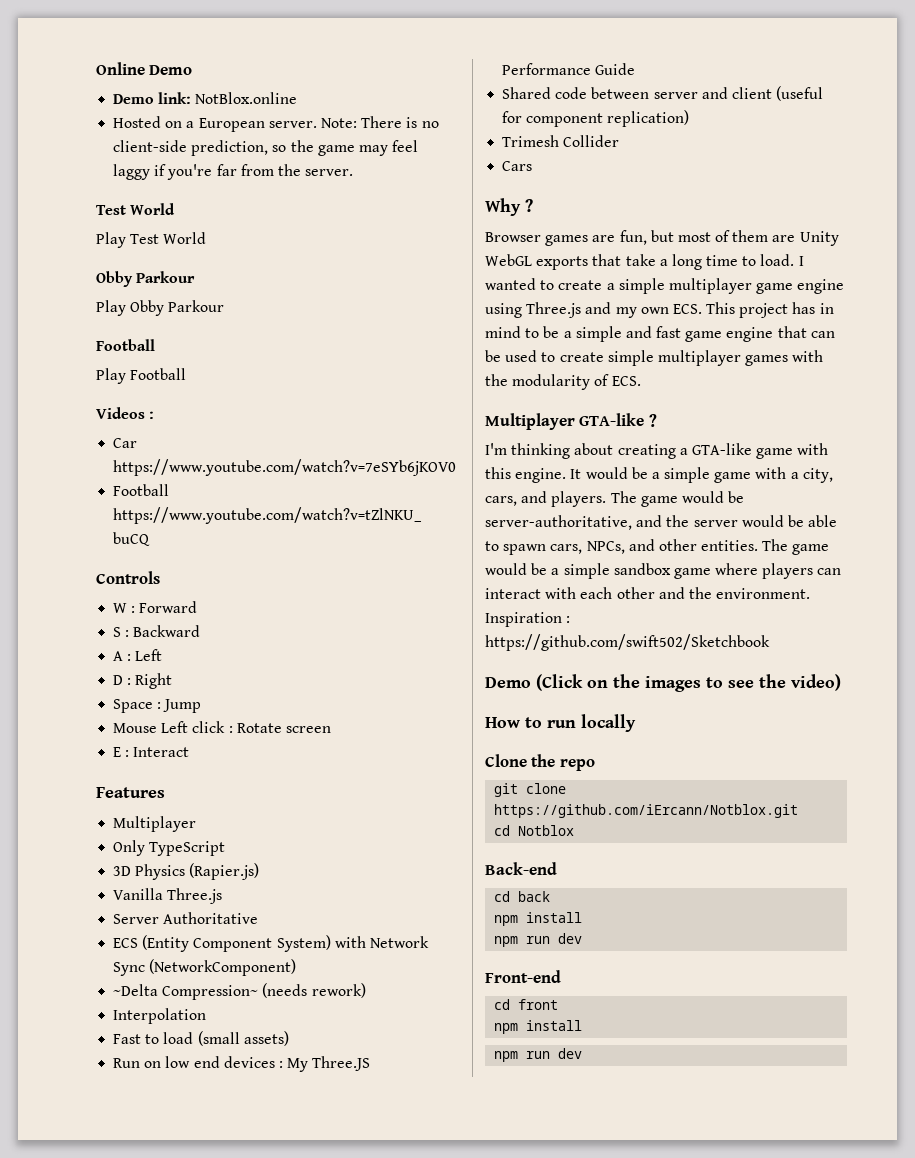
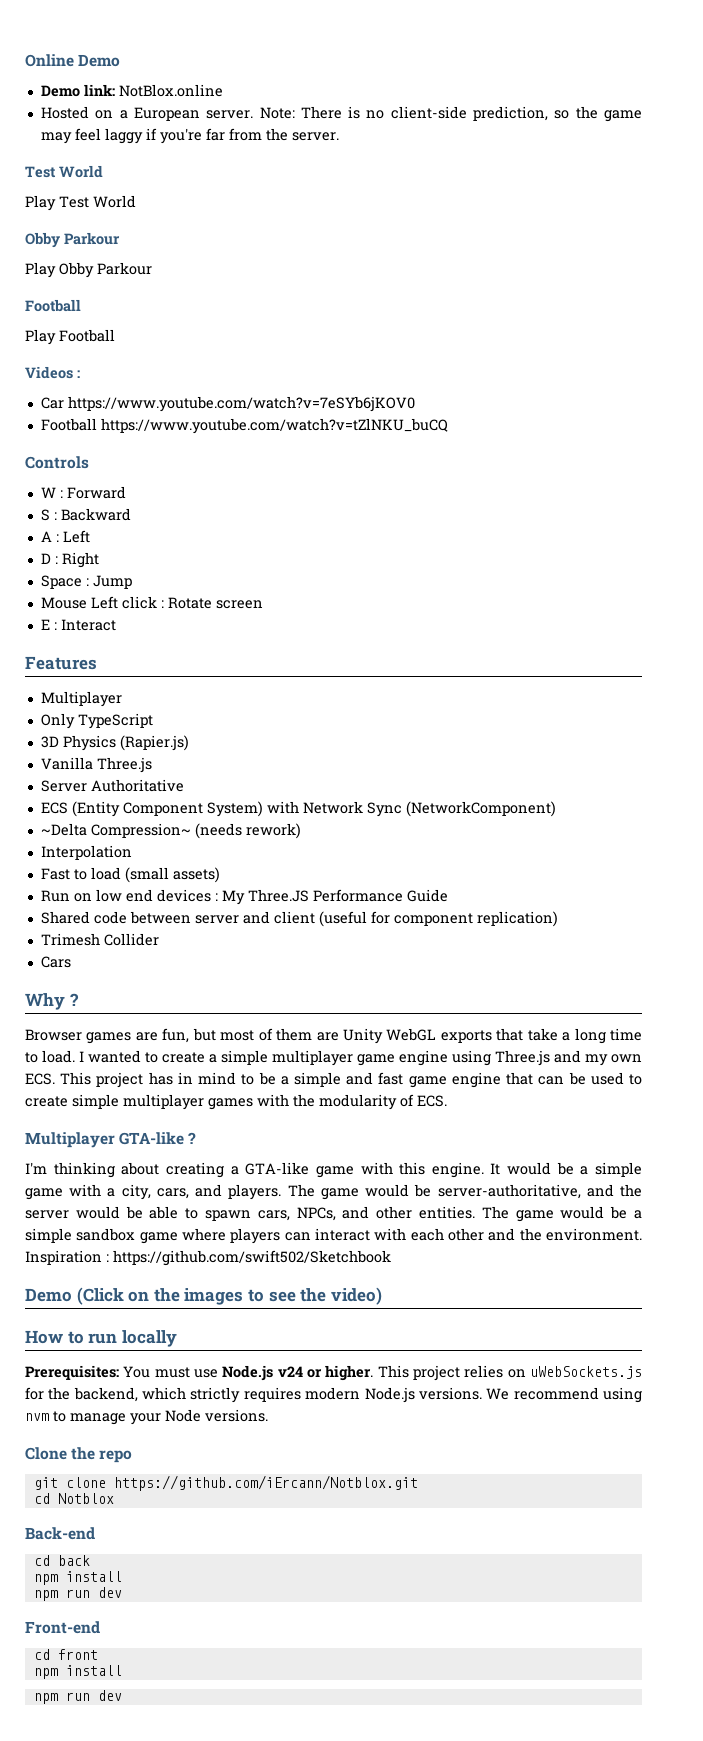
+ Prerequisites: You must use Node.js v24 or higher. This project relies on uWebSockets.js for the backend, which strictly requires modern Node.js versions. We recommend using nvm to manage your Node versions.

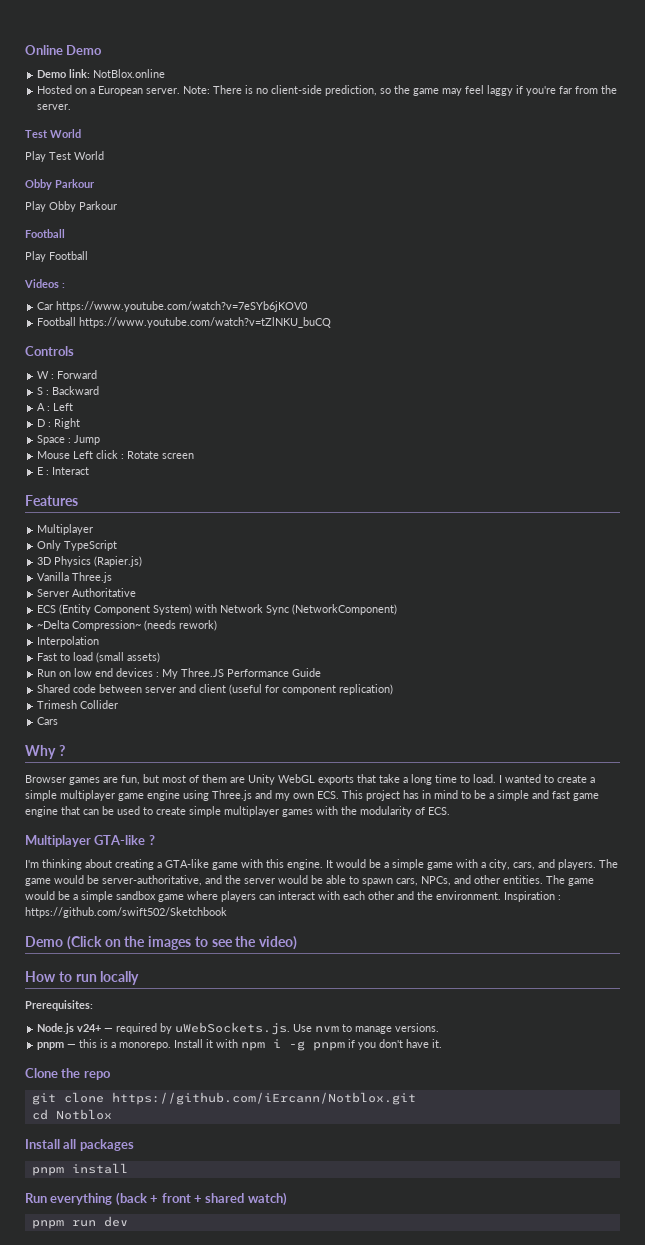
- Prerequisites: You must use Node.js v24 or higher. This project relies on uWebSockets.js for the backend, which strictly requires modern Node.js versions. We recommend using nvm to manage your Node versions.
+ Prerequisites:
+ Node.js v24+ — required by uWebSockets.js. Use nvm to manage versions.
+ pnpm — this is a monorepo. Install it with npm i -g pnpm if you don't have it.
- Back-end
- cd back
- npm install
- npm run dev
- Front-end
- cd front
- npm install
- npm run dev
+ Install all packages
+ pnpm install
+ Run everything (back + front + shared watch)
+ pnpm run dev

